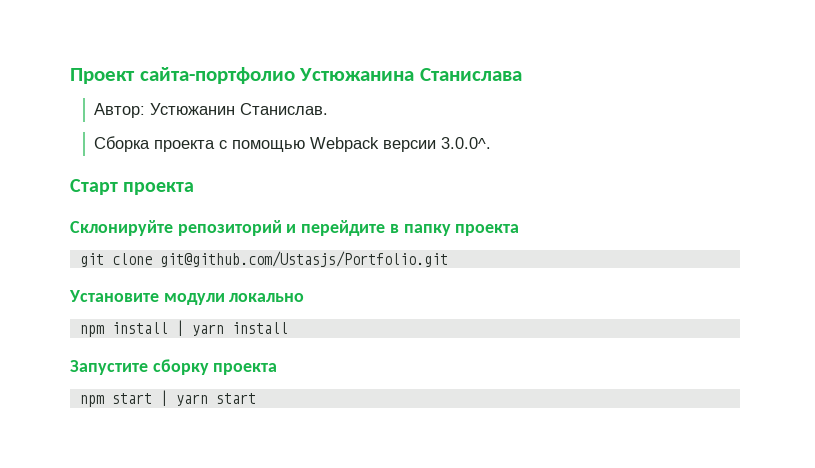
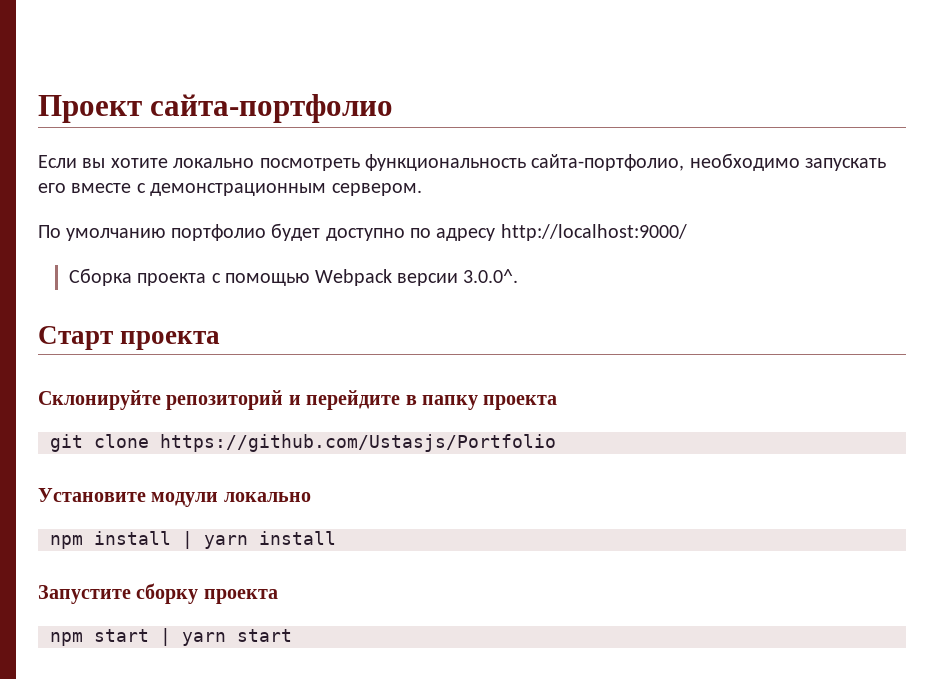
- Проект сайта-портфолио Устюжанина Станислава
- Автор: Устюжанин Станислав.
+ Проект сайта-портфолио
+ Если вы хотите локально посмотреть функциональность сайта-портфолио, необходимо запускать его вместе с демонстрационным сервером.
+ По умолчанию портфолио будет доступно по адресу http://localhost:9000/
- git clone git@github.com/Ustasjs/Portfolio.git
+ git clone https://github.com/Ustasjs/Portfolio

